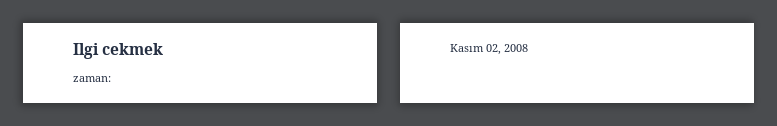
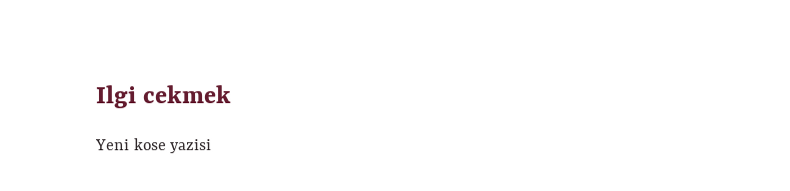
- zaman:
- Kasım 02, 2008
+ Yeni kose yazisi

